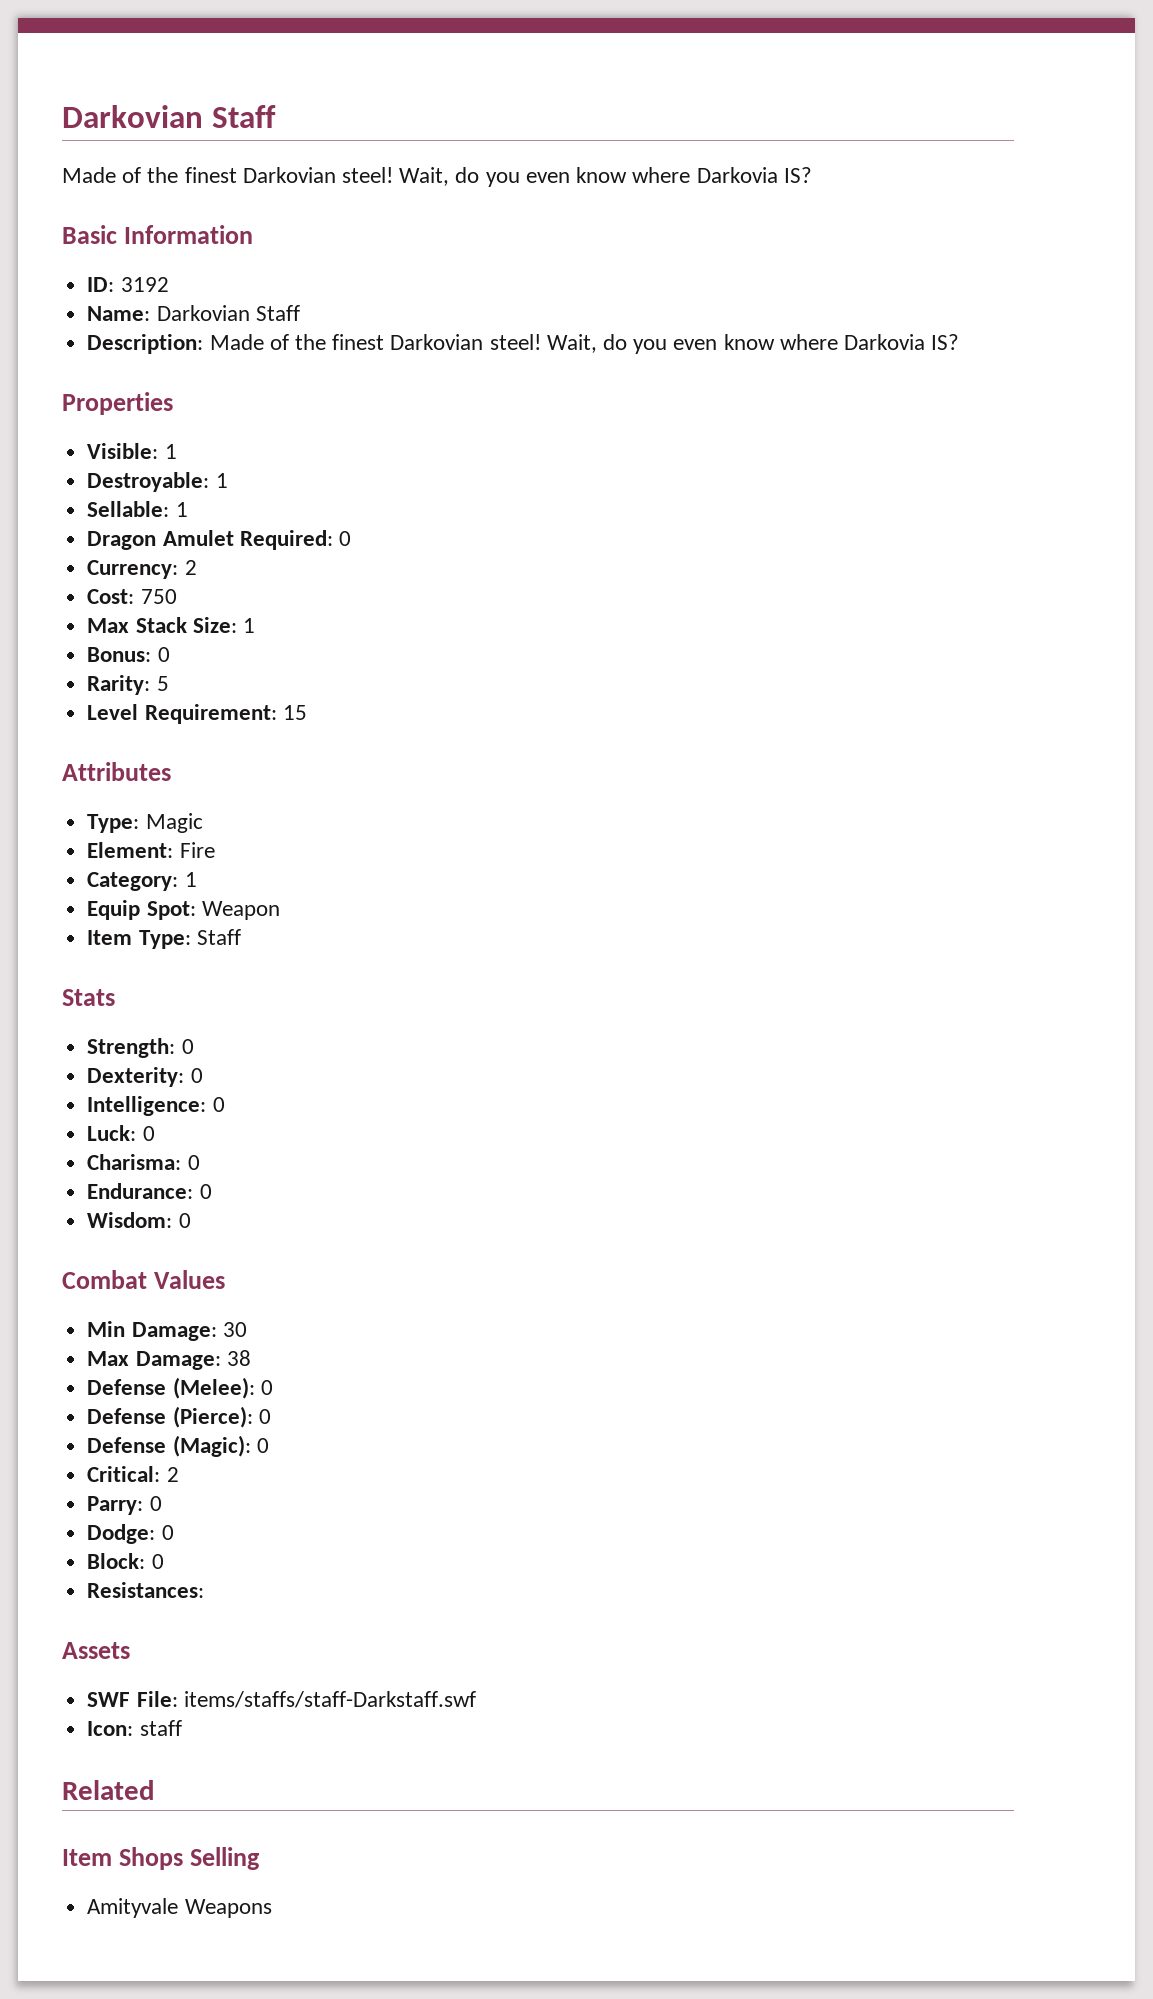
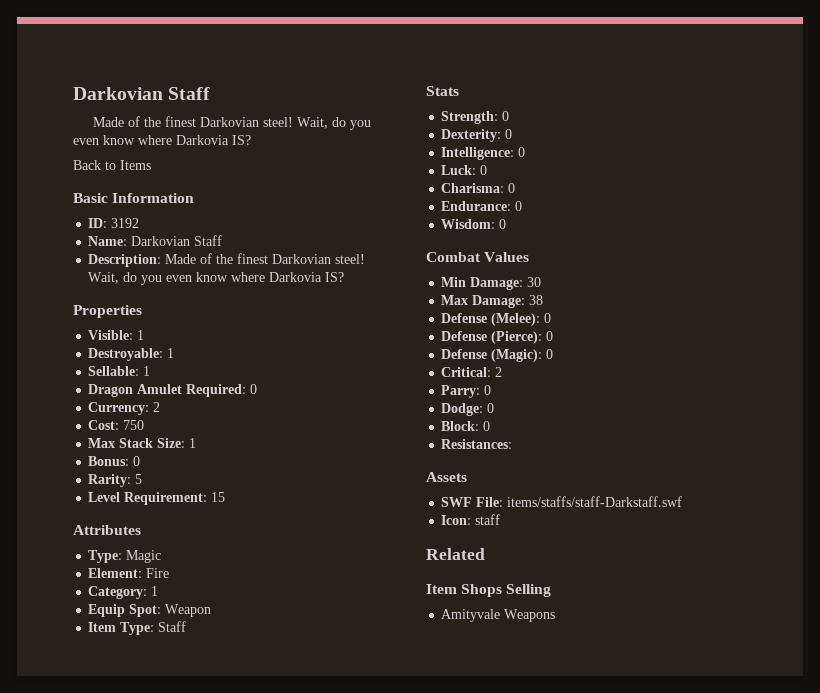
+ Back to Items

